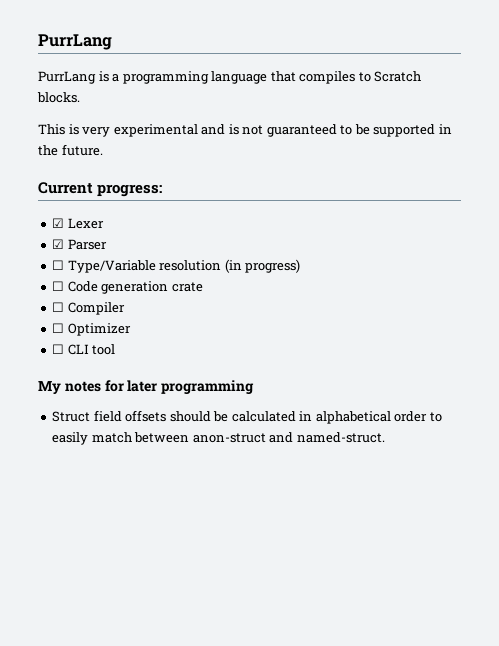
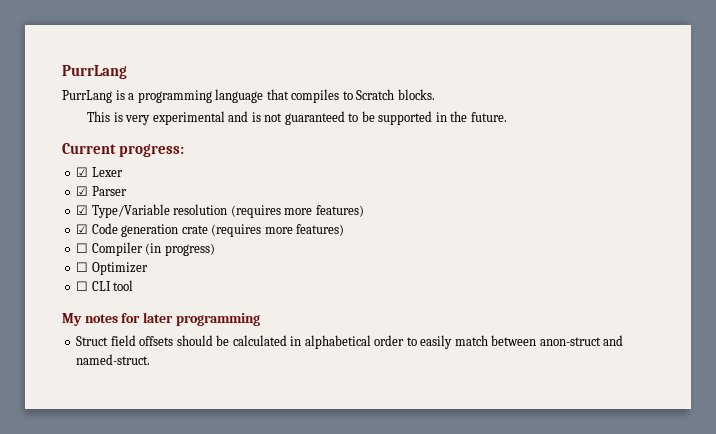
- ☐ Type/Variable resolution (in progress)
- ☐ Code generation crate
+ ☑ Type/Variable resolution (requires more features)
+ ☑ Code generation crate (requires more features)
- ☐ Compiler
+ ☐ Compiler (in progress)

